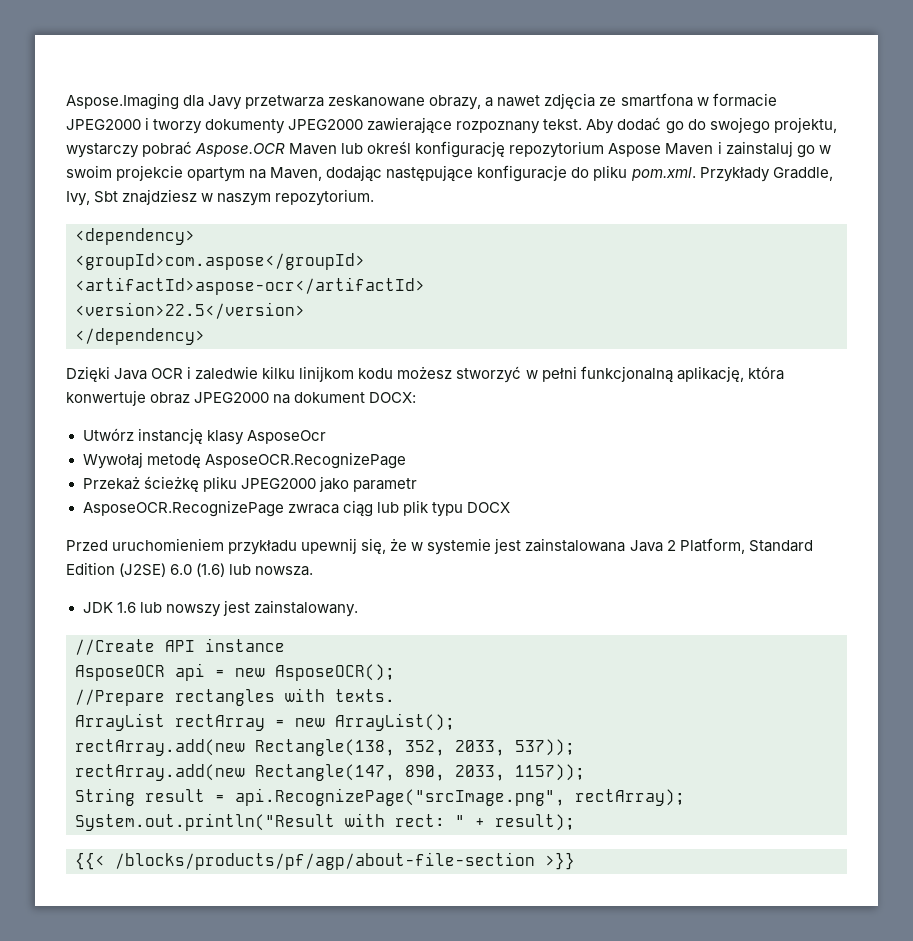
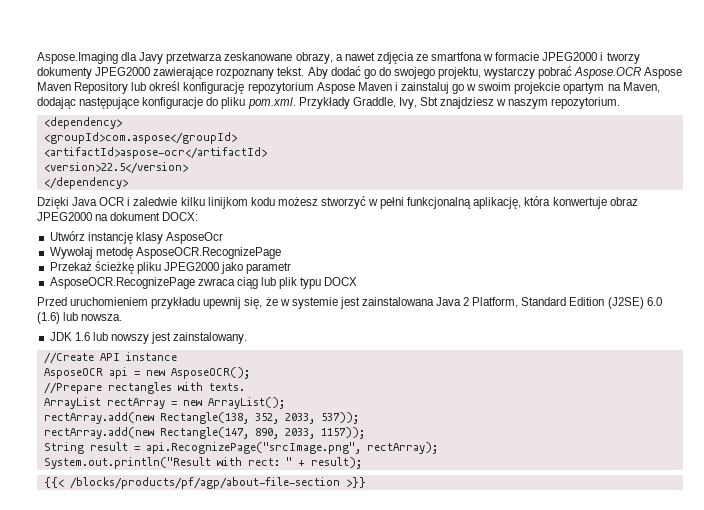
- Aby dodać go do swojego projektu, wystarczy pobrać Aspose.OCR Maven lub określ konfigurację repozytorium Aspose Maven i zainstaluj go w swoim projekcie opartym na Maven, dodając następujące konfiguracje do pliku pom.xml. Przykłady Graddle, Ivy, Sbt znajdziesz w naszym repozytorium.
+ Aby dodać go do swojego projektu, wystarczy pobrać Aspose.OCR Aspose Maven Repository lub określ konfigurację repozytorium Aspose Maven i zainstaluj go w swoim projekcie opartym na Maven, dodając następujące konfiguracje do pliku pom.xml. Przykłady Graddle, Ivy, Sbt znajdziesz w naszym repozytorium.

